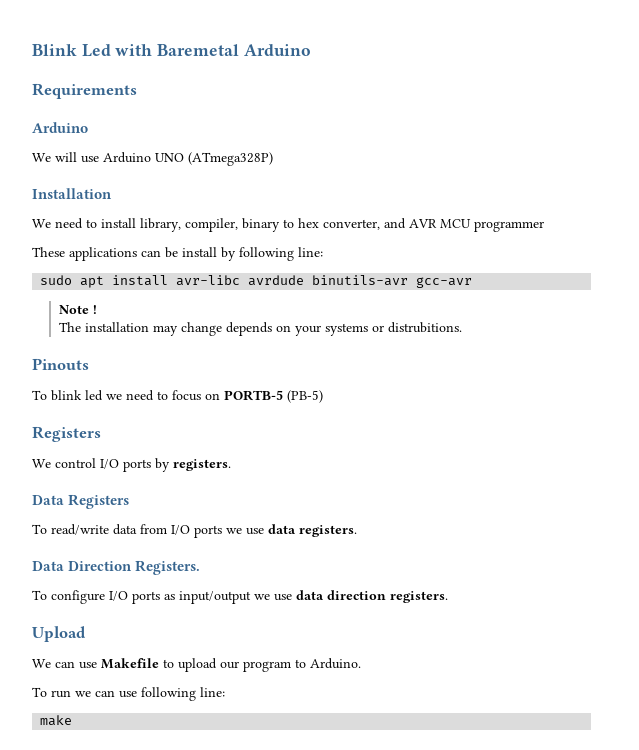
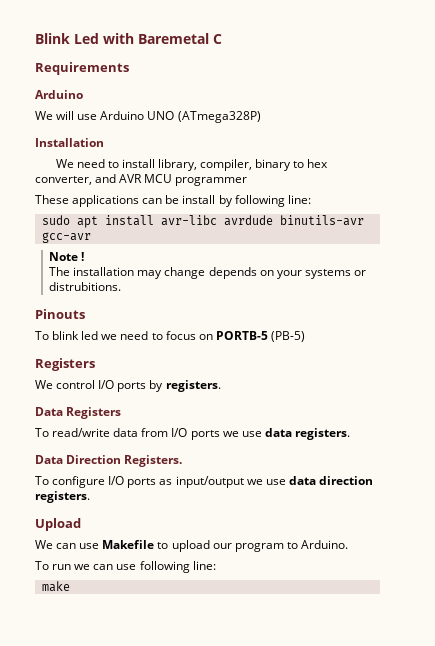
- Blink Led with Baremetal Arduino
+ Blink Led with Baremetal C

